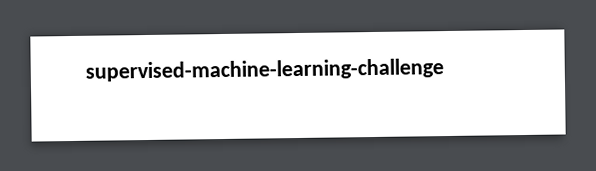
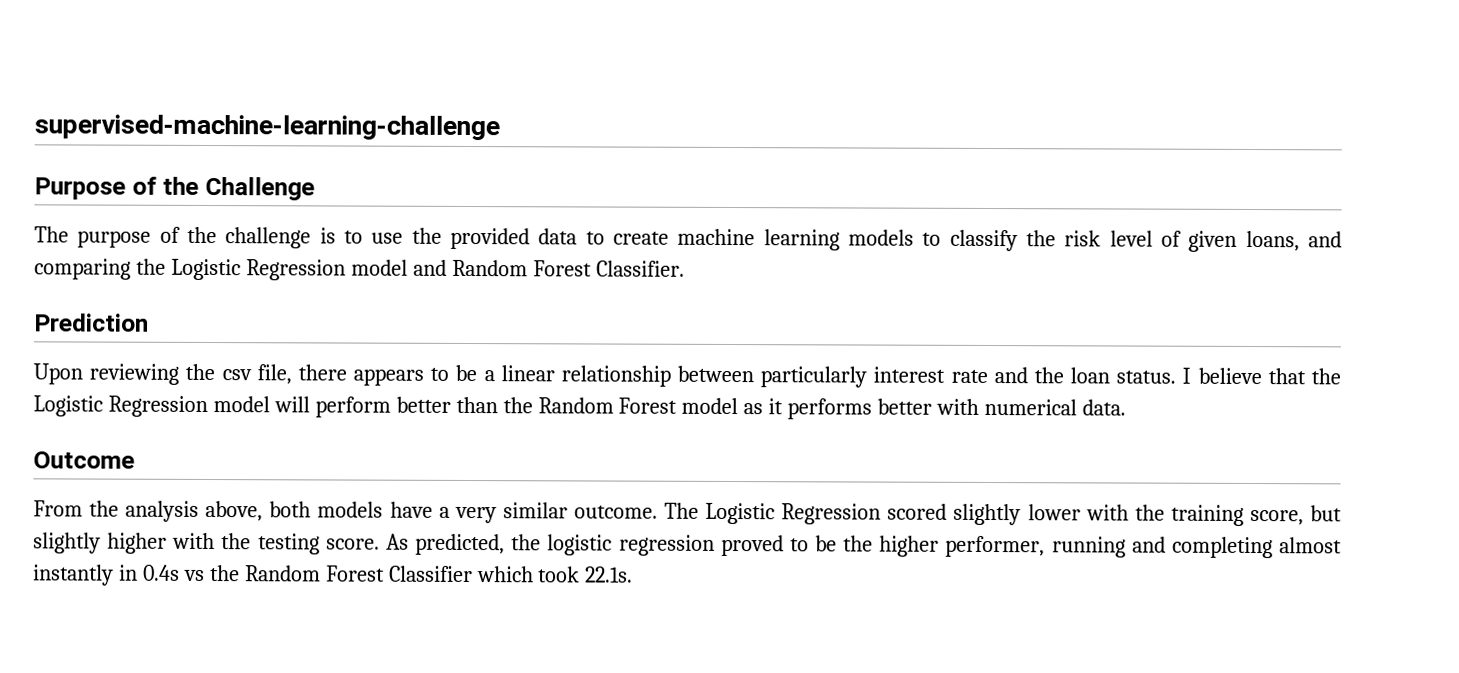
+ Purpose of the Challenge
+ The purpose of the challenge is to use the provided data to create machine learning models to classify the risk level of given loans, and comparing the Logistic Regression model and Random Forest Classifier.
+ Prediction
+ Upon reviewing the csv file, there appears to be a linear relationship between particularly interest rate and the loan status. I believe that the Logistic Regression model will perform better than the Random Forest model as it performs better with numerical data.
+ Outcome
+ From the analysis above, both models have a very similar outcome. The Logistic Regression scored slightly lower with the training score, but slightly higher with the testing score. As predicted, the logistic regression proved to be the higher performer, running and completing almost instantly in 0.4s vs the Random Forest Classifier which took 22.1s.

